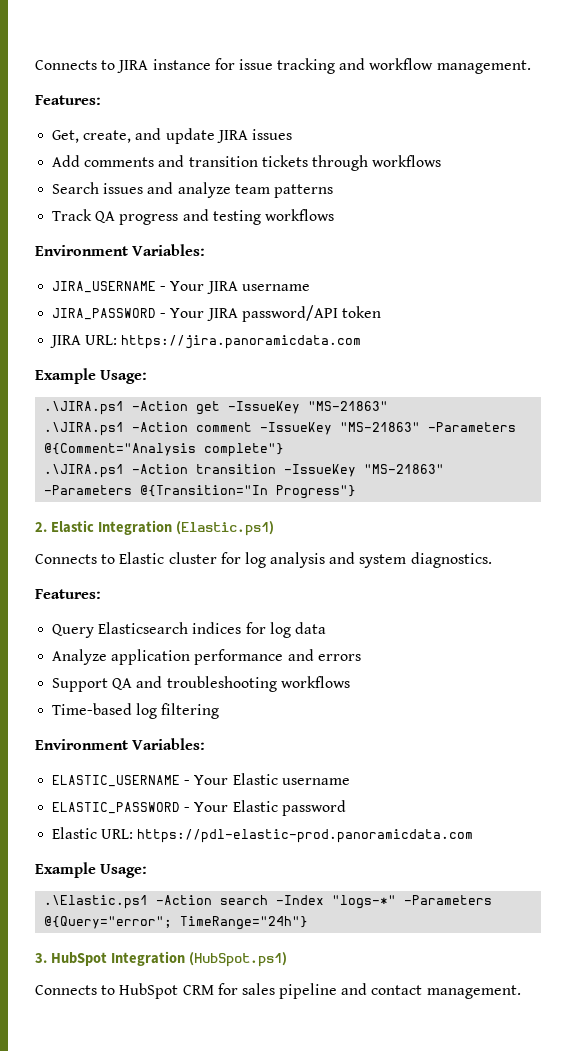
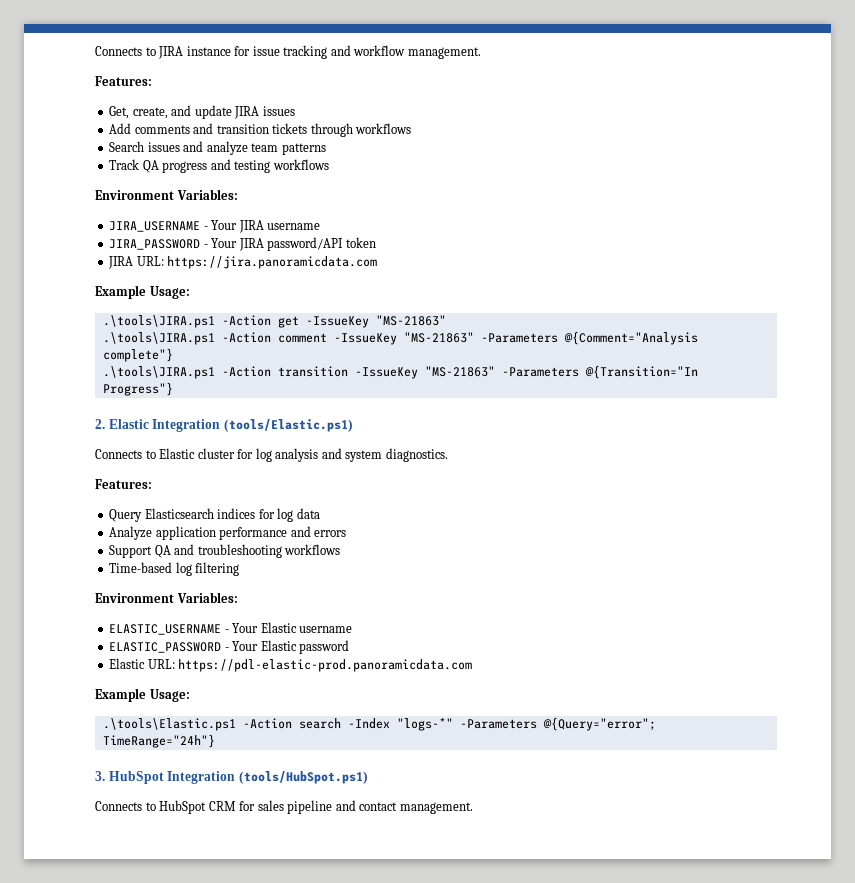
- .\JIRA.ps1 -Action get -IssueKey "MS-21863"
+ .\tools\JIRA.ps1 -Action get -IssueKey "MS-21863"
- .\JIRA.ps1 -Action comment -IssueKey "MS-21863" -Parameters @{Comment="Analysis complete"}
+ .\tools\JIRA.ps1 -Action comment -IssueKey "MS-21863" -Parameters @{Comment="Analysis complete"}
- .\JIRA.ps1 -Action transition -IssueKey "MS-21863" -Parameters @{Transition="In Progress"}
+ .\tools\JIRA.ps1 -Action transition -IssueKey "MS-21863" -Parameters @{Transition="In Progress"}
- 2. Elastic Integration (Elastic.ps1)
+ 2. Elastic Integration (tools/Elastic.ps1)
- .\Elastic.ps1 -Action search -Index "logs-*" -Parameters @{Query="error"; TimeRange="24h"}
+ .\tools\Elastic.ps1 -Action search -Index "logs-*" -Parameters @{Query="error"; TimeRange="24h"}
- 3. HubSpot Integration (HubSpot.ps1)
+ 3. HubSpot Integration (tools/HubSpot.ps1)

